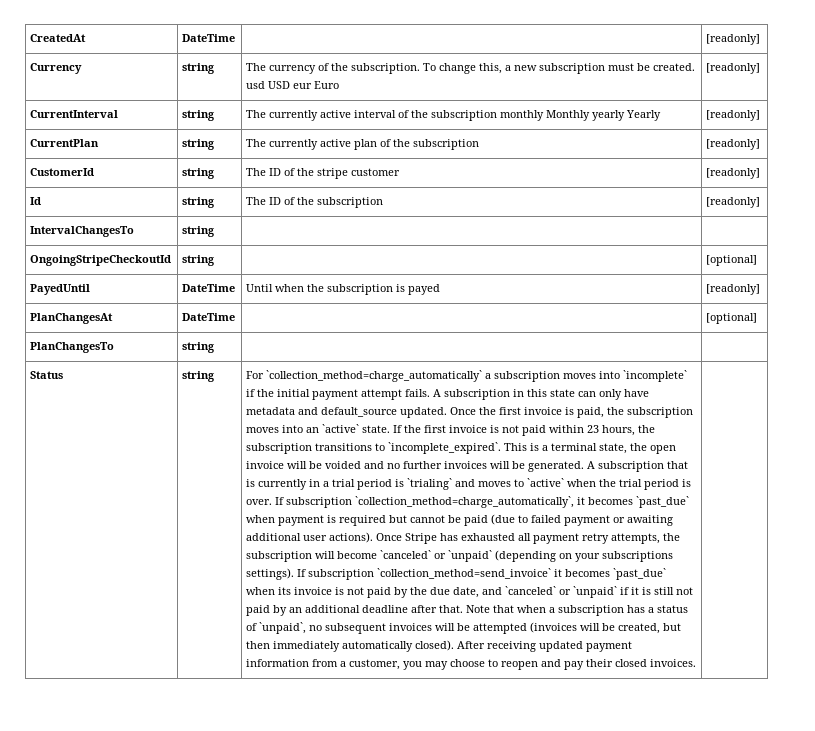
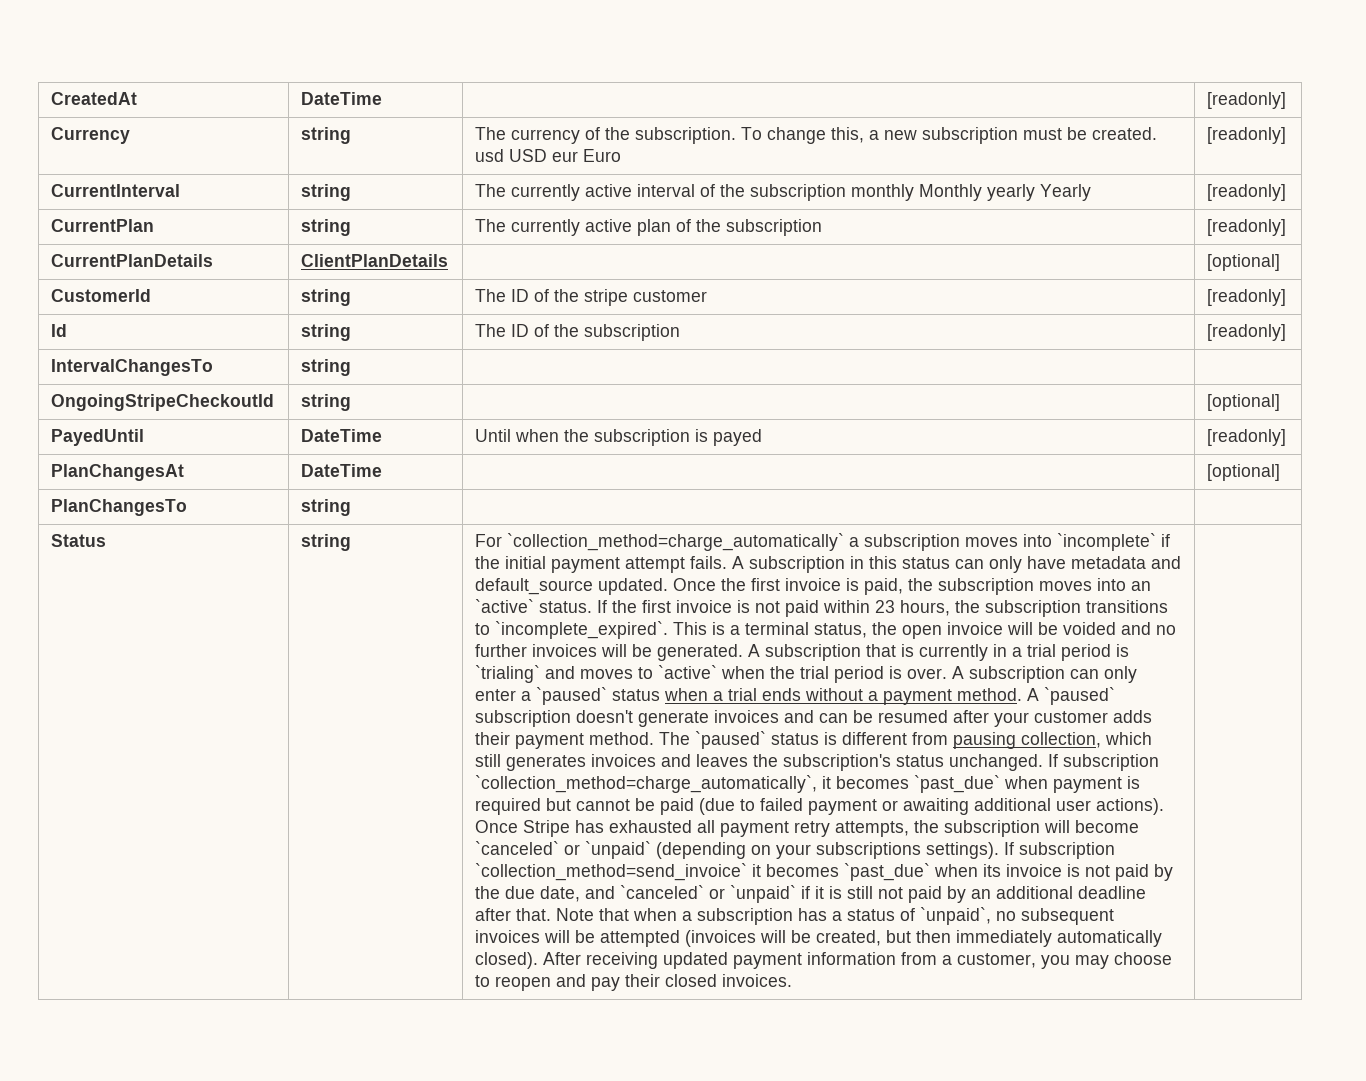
+ CurrentPlanDetails | ClientPlanDetails | | [optional]
- A subscription in this state can only have metadata and default_source updated.
+ A subscription in this status can only have metadata and default_source updated.
- Once the first invoice is paid, the subscription moves into an `active` state.
+ Once the first invoice is paid, the subscription moves into an `active` status.
- This is a terminal state, the open invoice will be voided and no further invoices will be generated.
+ This is a terminal status, the open invoice will be voided and no further invoices will be generated.
+ A subscription can only enter a `paused` status when a trial ends without a payment method. A `paused` subscription doesn't generate invoices and can be resumed after your customer adds their payment method. The `paused` status is different from pausing collection, which still generates invoices and leaves the subscription's status unchanged.

